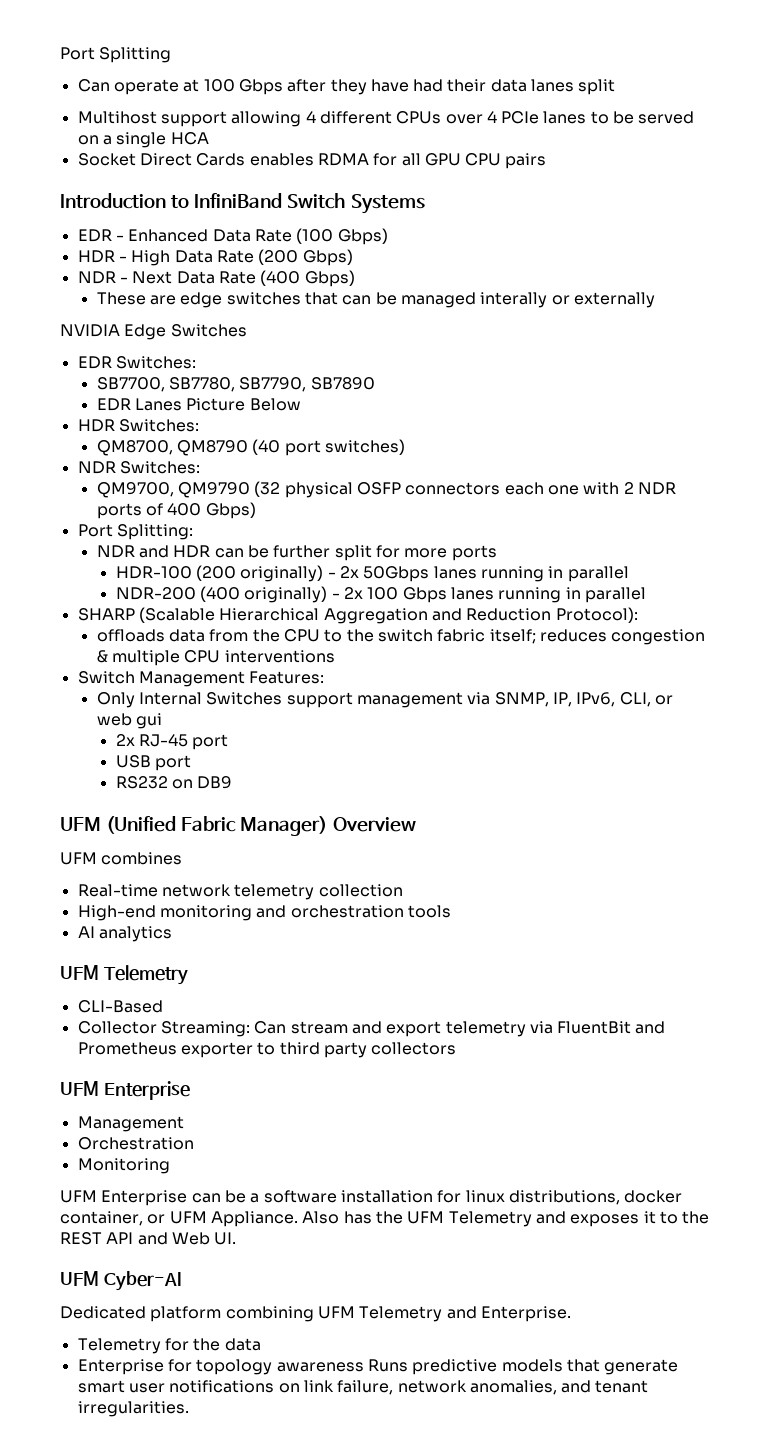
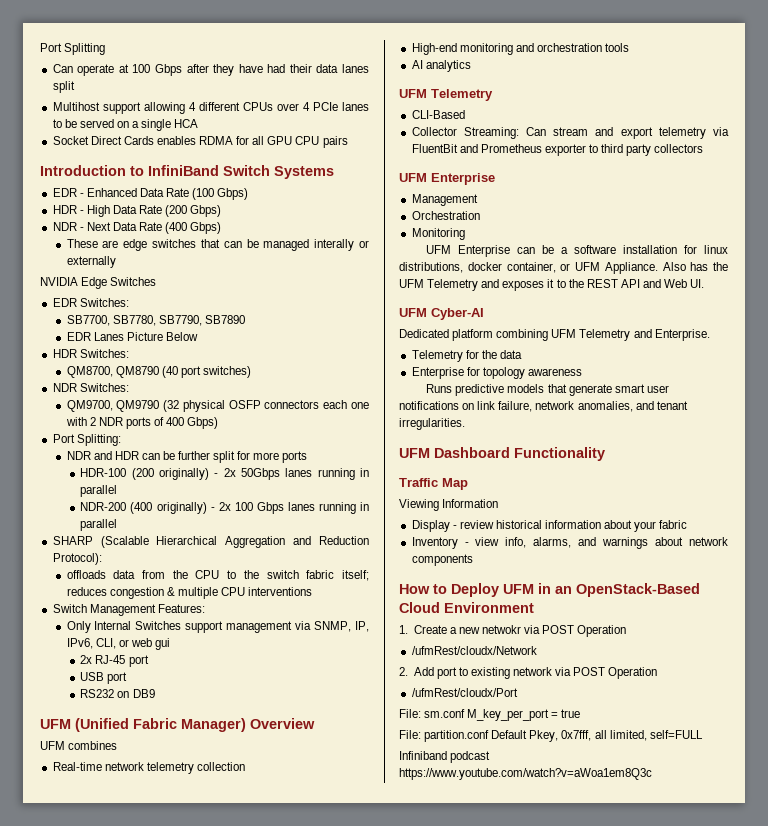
- Enterprise for topology awareness Runs predictive models that generate smart user notifications on link failure, network anomalies, and tenant irregularities.
+ Enterprise for topology awareness
+ Runs predictive models that generate smart user notifications on link failure, network anomalies, and tenant irregularities.
+ UFM Dashboard Functionality
+ Traffic Map
+ Viewing Information
+ Display - review historical information about your fabric
+ Inventory - view info, alarms, and warnings about network components
+ How to Deploy UFM in an OpenStack-Based Cloud Environment
+ 1. Create a new netwokr via POST Operation
+ /ufmRest/cloudx/Network
+ 2. Add port to existing network via POST Operation
+ /ufmRest/cloudx/Port
+ File: sm.conf M_key_per_port = true
+ File: partition.conf Default Pkey, 0x7fff, all limited, self=FULL
+ Infiniband podcast https://www.youtube.com/watch?v=aWoa1em8Q3c

